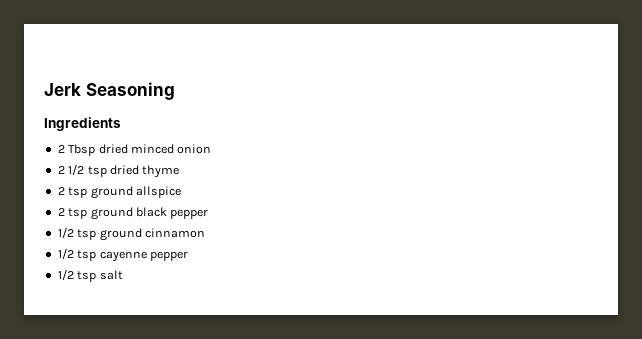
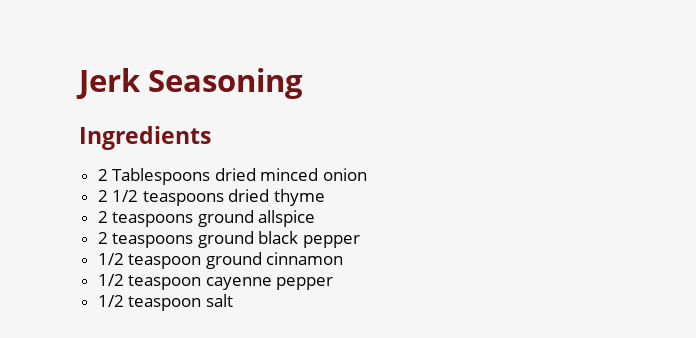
- 2 Tbsp dried minced onion
+ 2 Tablespoons dried minced onion
- 2 1/2 tsp dried thyme
+ 2 1/2 teaspoons dried thyme
- 2 tsp ground allspice
+ 2 teaspoons ground allspice
- 2 tsp ground black pepper
+ 2 teaspoons ground black pepper
- 1/2 tsp ground cinnamon
+ 1/2 teaspoon ground cinnamon
- 1/2 tsp cayenne pepper
+ 1/2 teaspoon cayenne pepper
- 1/2 tsp salt
+ 1/2 teaspoon salt

